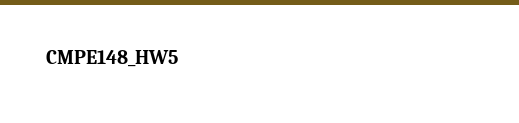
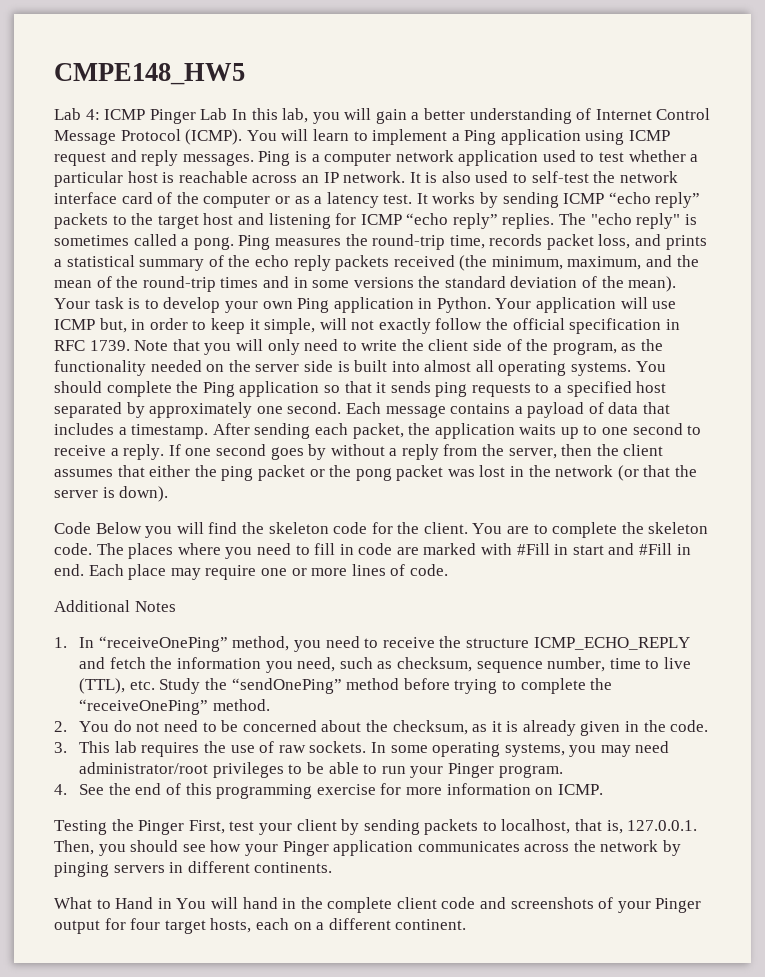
+ Lab 4: ICMP Pinger Lab In this lab, you will gain a better understanding of Internet Control Message Protocol (ICMP). You will learn to implement a Ping application using ICMP request and reply messages. Ping is a computer network application used to test whether a particular host is reachable across an IP network. It is also used to self-test the network interface card of the computer or as a latency test. It works by sending ICMP “echo reply” packets to the target host and listening for ICMP “echo reply” replies. The "echo reply" is sometimes called a pong. Ping measures the round-trip time, records packet loss, and prints a statistical summary of the echo reply packets received (the minimum, maximum, and the mean of the round-trip times and in some versions the standard deviation of the mean). Your task is to develop your own Ping application in Python. Your application will use ICMP but, in order to keep it simple, will not exactly follow the official specification in RFC 1739. Note that you will only need to write the client side of the program, as the functionality needed on the server side is built into almost all operating systems. You should complete the Ping application so that it sends ping requests to a specified host separated by approximately one second. Each message contains a payload of data that includes a timestamp. After sending each packet, the application waits up to one second to receive a reply. If one second goes by without a reply from the server, then the client assumes that either the ping packet or the pong packet was lost in the network (or that the server is down).
+ Code Below you will find the skeleton code for the client. You are to complete the skeleton code. The places where you need to fill in code are marked with #Fill in start and #Fill in end. Each place may require one or more lines of code.
+ Additional Notes
+ 1. In “receiveOnePing” method, you need to receive the structure ICMP_ECHO_REPLY and fetch the information you need, such as checksum, sequence number, time to live (TTL), etc. Study the “sendOnePing” method before trying to complete the “receiveOnePing” method.
+ 2. You do not need to be concerned about the checksum, as it is already given in the code.
+ 3. This lab requires the use of raw sockets. In some operating systems, you may need administrator/root privileges to be able to run your Pinger program.
+ 4. See the end of this programming exercise for more information on ICMP.
+ Testing the Pinger First, test your client by sending packets to localhost, that is, 127.0.0.1. Then, you should see how your Pinger application communicates across the network by pinging servers in different continents.
+ What to Hand in You will hand in the complete client code and screenshots of your Pinger output for four target hosts, each on a different continent.

